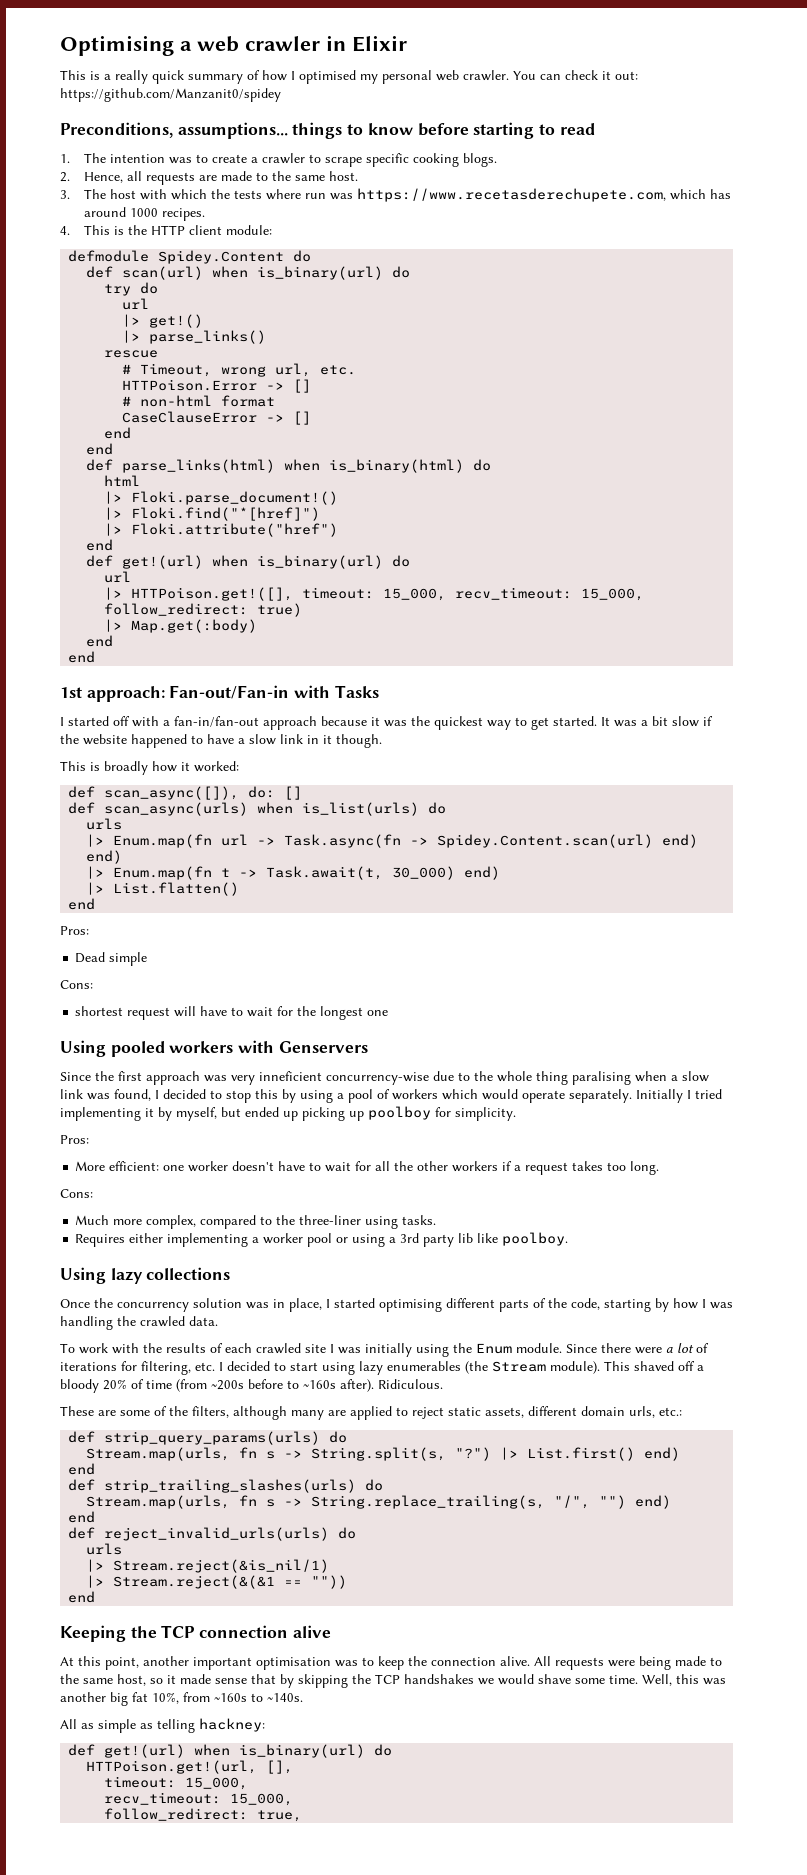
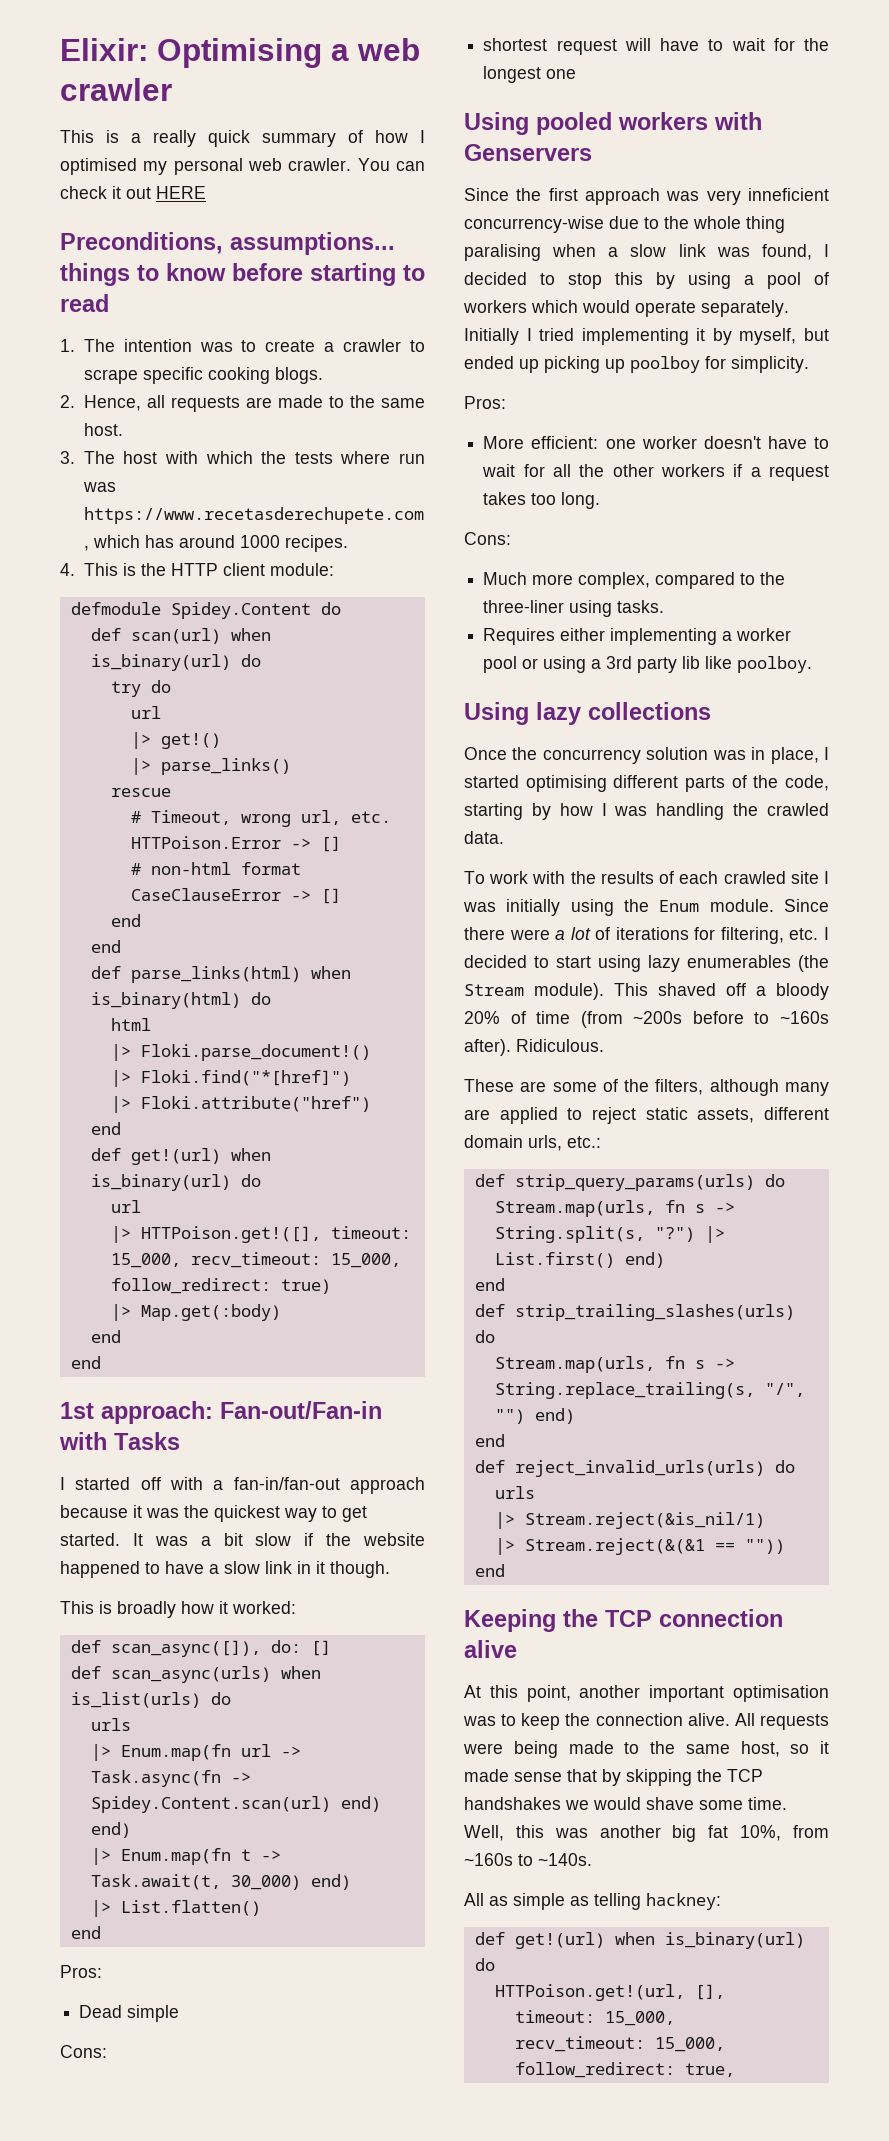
- Optimising a web crawler in Elixir
+ Elixir: Optimising a web crawler
- You can check it out: https://github.com/Manzanit0/spidey
+ You can check it out HERE

